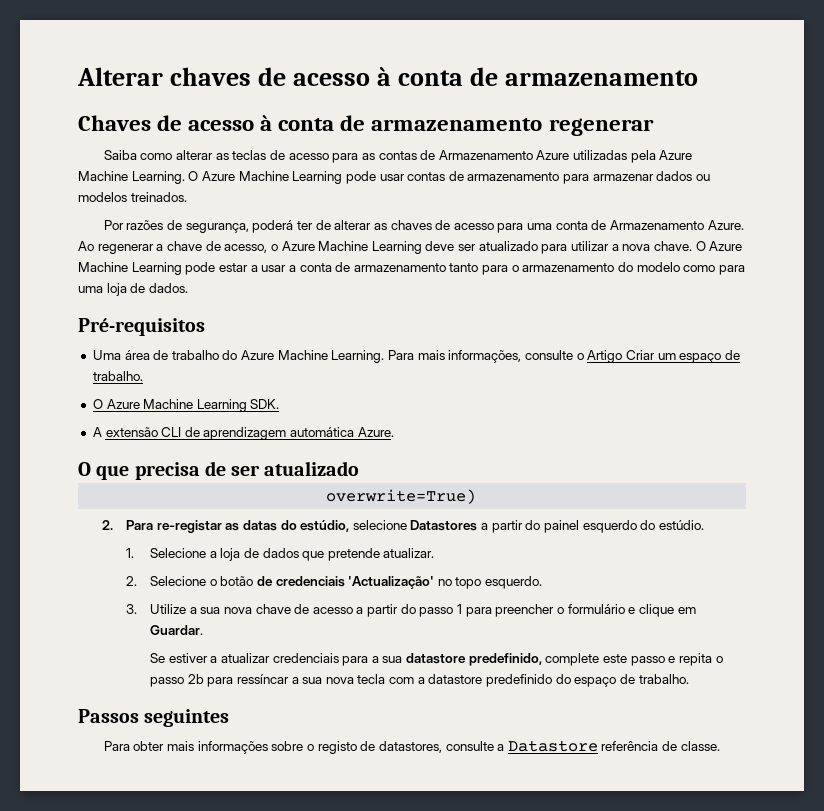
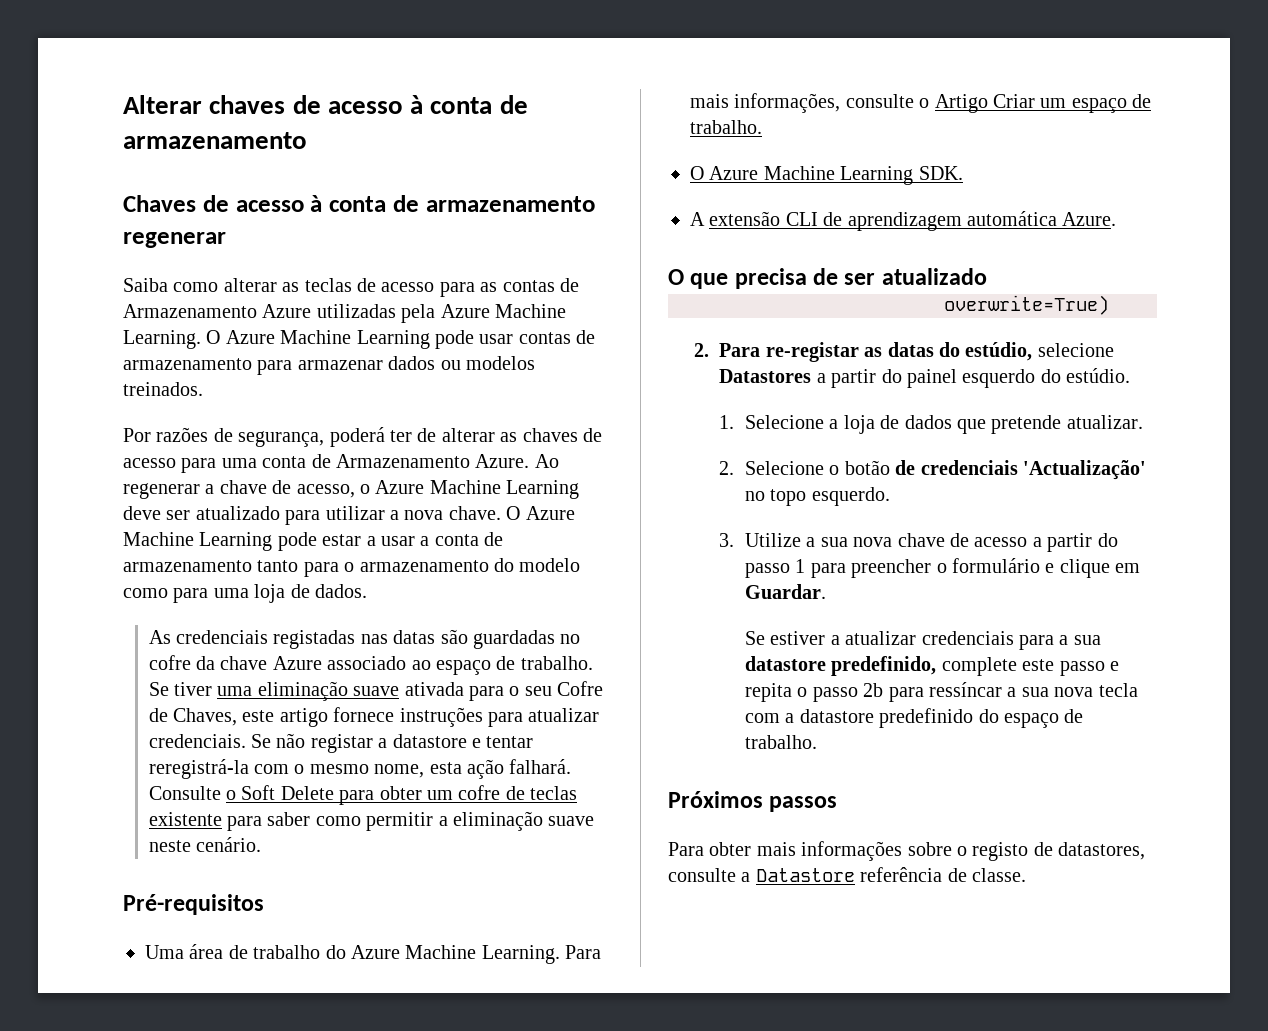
+ As credenciais registadas nas datas são guardadas no cofre da chave Azure associado ao espaço de trabalho. Se tiver uma eliminação suave ativada para o seu Cofre de Chaves, este artigo fornece instruções para atualizar credenciais. Se não registar a datastore e tentar reregistrá-la com o mesmo nome, esta ação falhará. Consulte o Soft Delete para obter um cofre de teclas existente para saber como permitir a eliminação suave neste cenário.
- Passos seguintes
+ Próximos passos

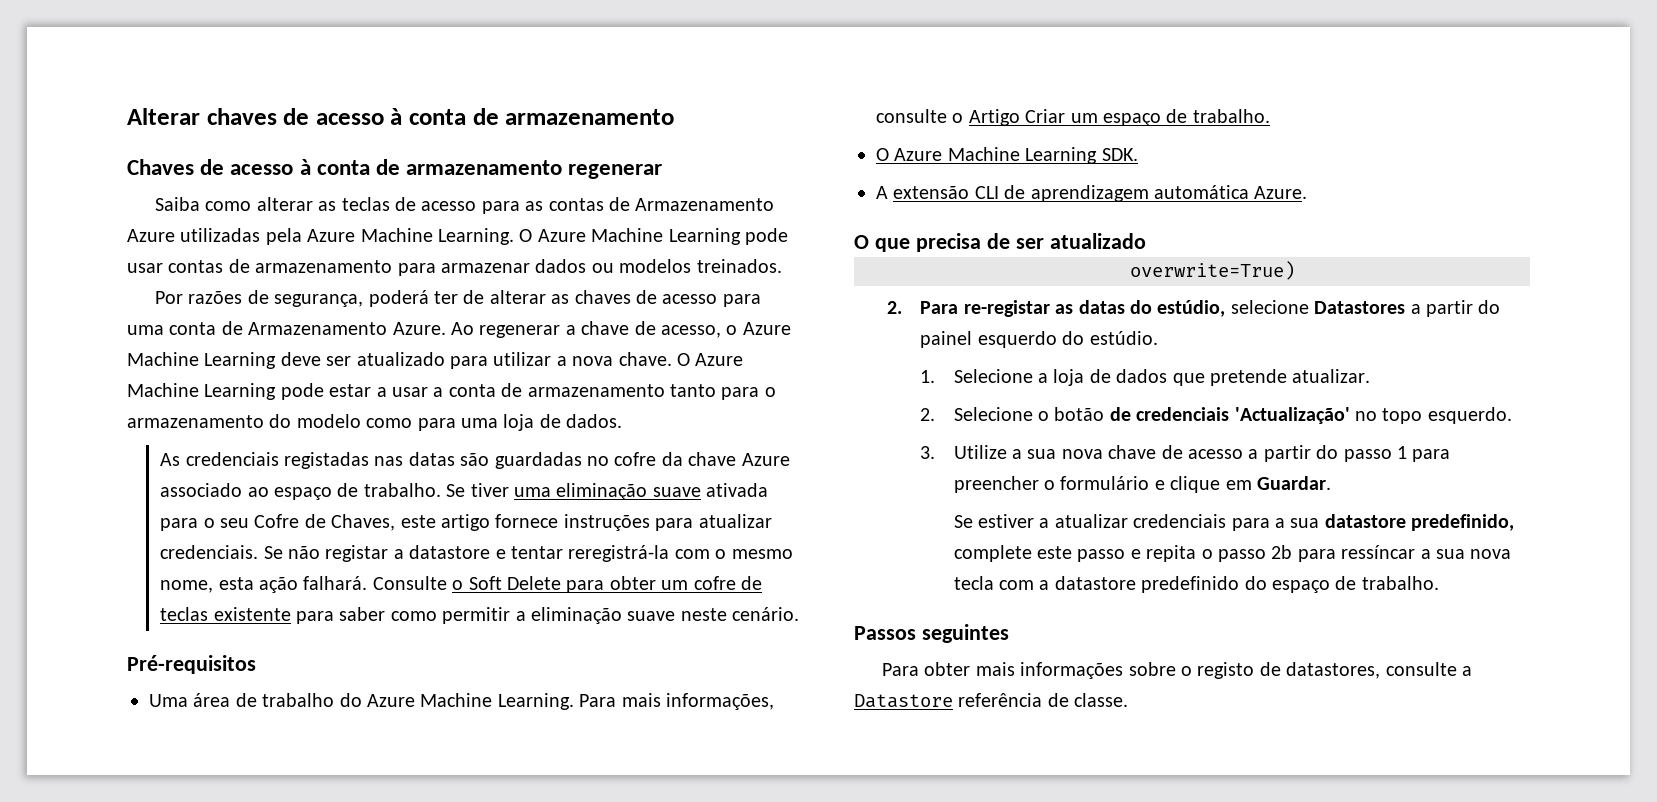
- Próximos passos
+ Passos seguintes

